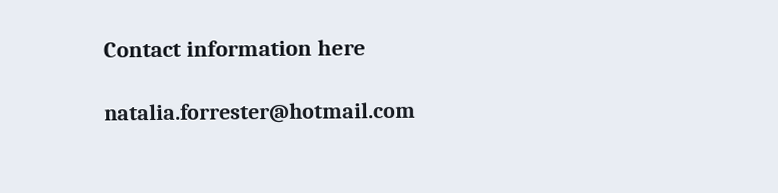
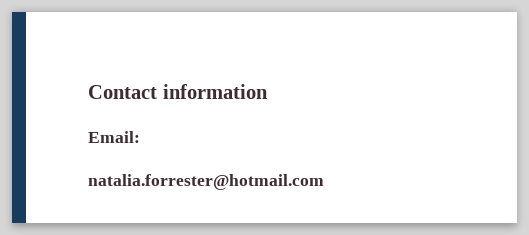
- Contact information here
+ Contact information
+ Email:

